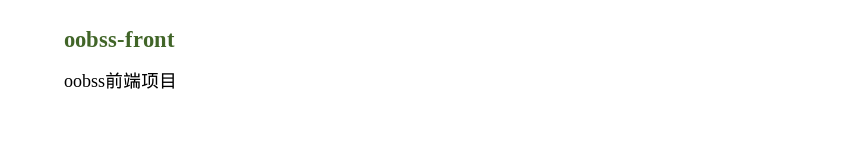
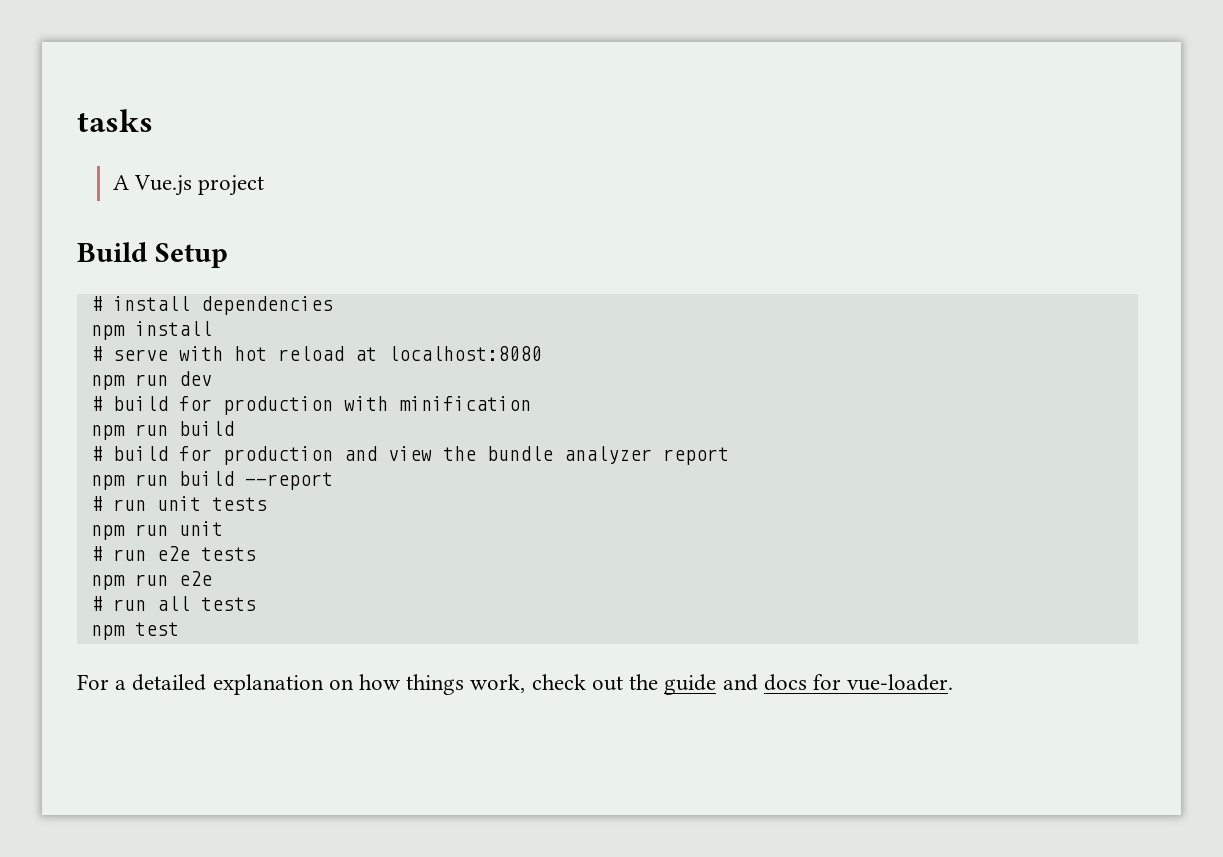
- oobss-front
- oobss前端项目
+ tasks
+ A Vue.js project
+ Build Setup
+ # install dependencies
+ npm install
+ # serve with hot reload at localhost:8080
+ npm run dev
+ # build for production with minification
+ npm run build
+ # build for production and view the bundle analyzer report
+ npm run build --report
+ # run unit tests
+ npm run unit
+ # run e2e tests
+ npm run e2e
+ # run all tests
+ npm test
+ For a detailed explanation on how things work, check out the guide and docs for vue-loader.

